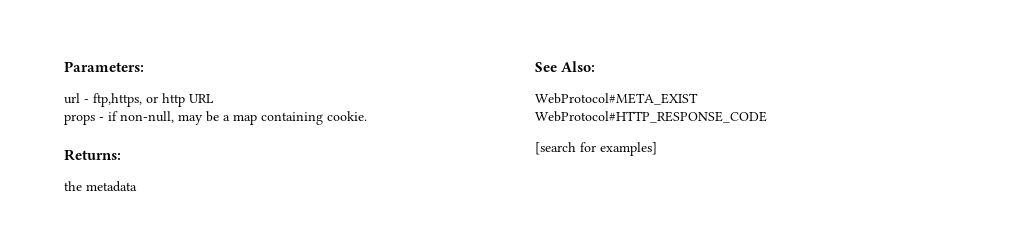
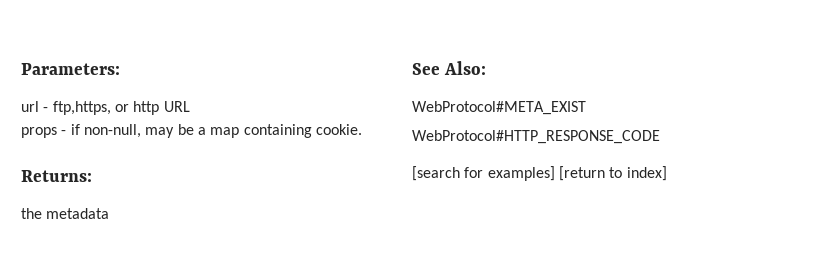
- [search for examples]
+ [search for examples] [return to index]

